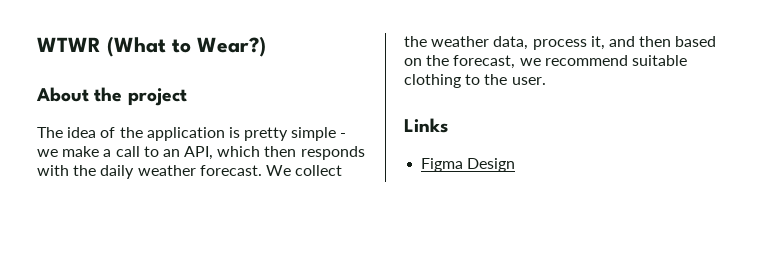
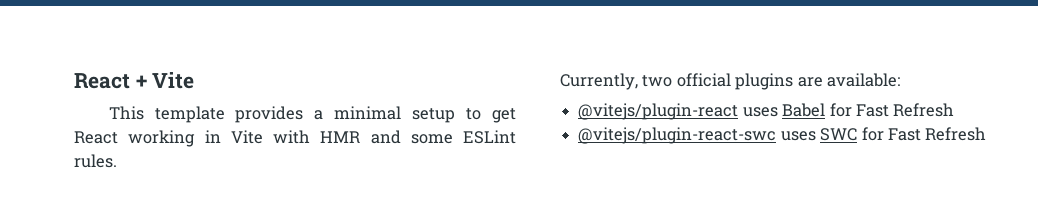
- WTWR (What to Wear?)
- About the project
- The idea of the application is pretty simple - we make a call to an API, which then responds with the daily weather forecast. We collect the weather data, process it, and then based on the forecast, we recommend suitable clothing to the user.
- Links
- Figma Design
+ React + Vite
+ This template provides a minimal setup to get React working in Vite with HMR and some ESLint rules.
+ Currently, two official plugins are available:
+ @vitejs/plugin-react uses Babel for Fast Refresh
+ @vitejs/plugin-react-swc uses SWC for Fast Refresh

